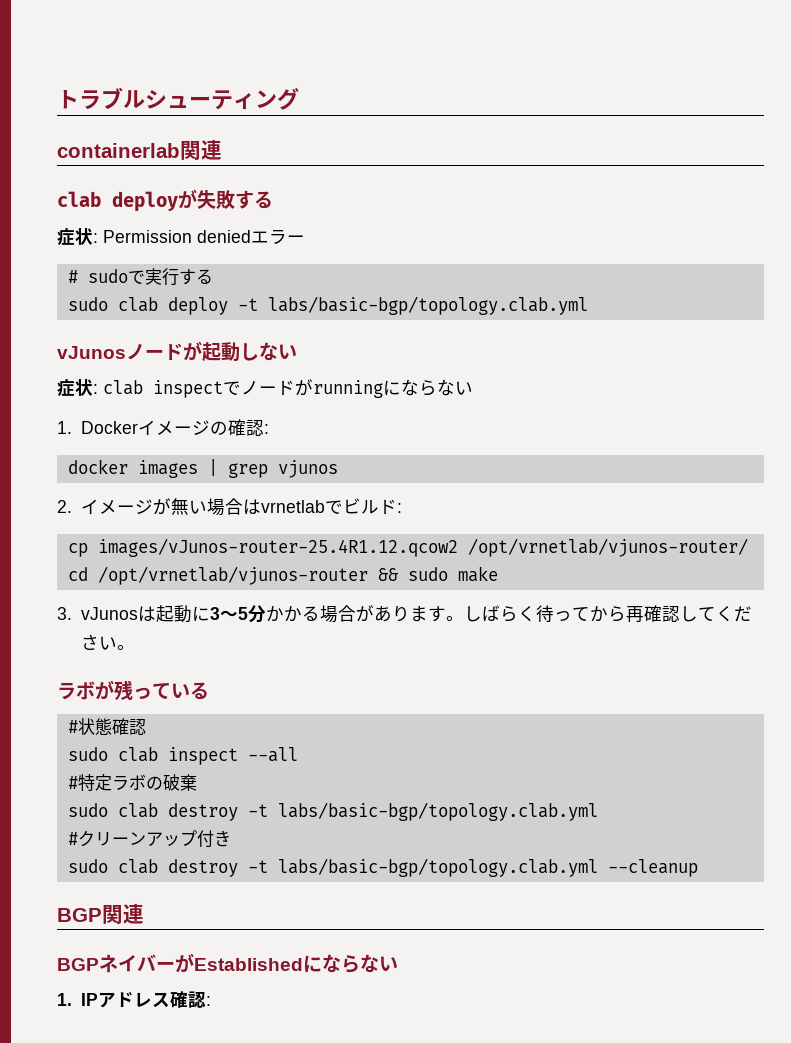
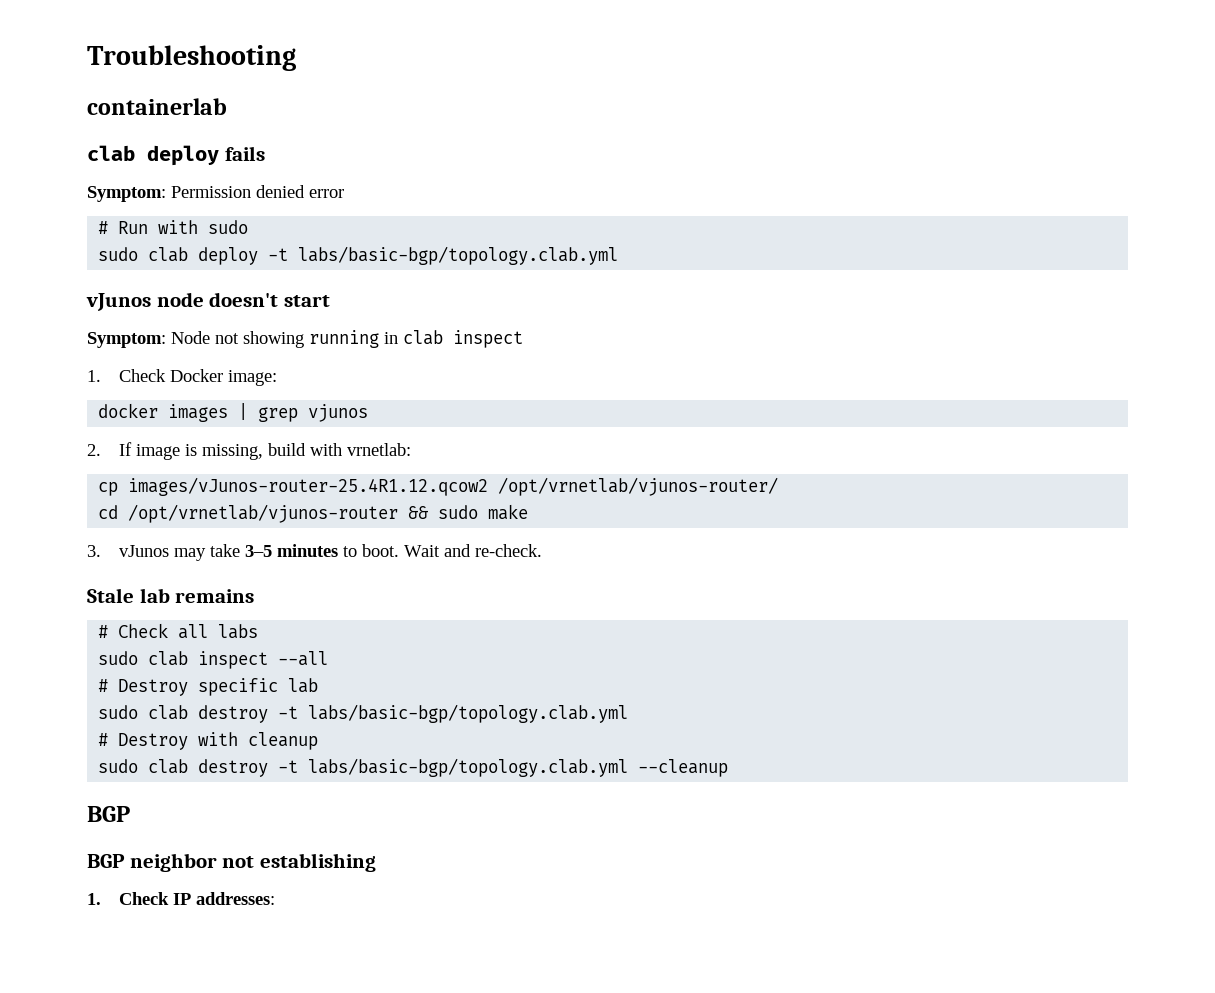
- トラブルシューティング
+ Troubleshooting
- containerlab関連
- clab deployが失敗する
- 症状: Permission deniedエラー
- # sudoで実行する
+ containerlab
+ clab deploy fails
+ Symptom: Permission denied error
+ # Run with sudo
- vJunosノードが起動しない
- 症状: clab inspectでノードがrunningにならない
- 1. Dockerイメージの確認:
+ vJunos node doesn't start
+ Symptom: Node not showing running in clab inspect
+ 1. Check Docker image:
- 2.イメージが無い場合はvrnetlabでビルド:
+ 2. If image is missing, build with vrnetlab:
- 3. vJunosは起動に3〜5分かかる場合があります。しばらく待ってから再確認してください。
- ラボが残っている
- #状態確認
+ 3. vJunos may take 3–5 minutes to boot. Wait and re-check.
+ Stale lab remains
+ # Check all labs
- #特定ラボの破棄
+ # Destroy specific lab
- #クリーンアップ付き
+ # Destroy with cleanup
  sudo clab destroy -t labs/basic-bgp/topology.clab.yml --cleanup
- BGP関連
- BGPネイバーがEstablishedにならない
- 1. IPアドレス確認:
+ BGP
+ BGP neighbor not establishing
+ 1. Check IP addresses:

